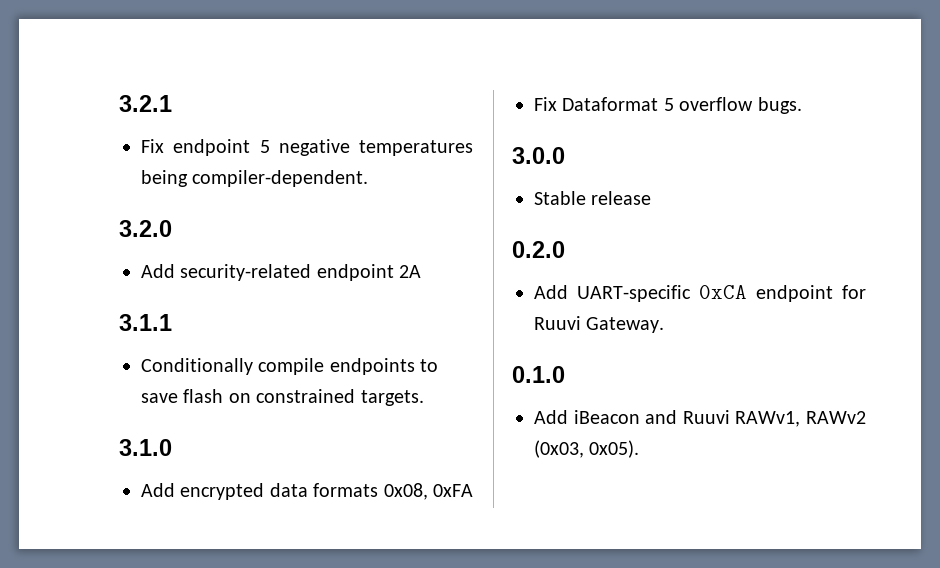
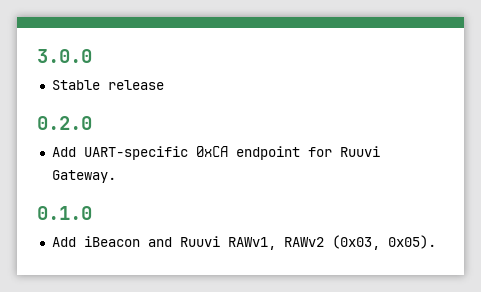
- 3.2.1
- Fix endpoint 5 negative temperatures being compiler-dependent.
- 3.2.0
- Add security-related endpoint 2A
- 3.1.1
- Conditionally compile endpoints to save flash on constrained targets.
- 3.1.0
- Add encrypted data formats 0x08, 0xFA
- Fix Dataformat 5 overflow bugs.

